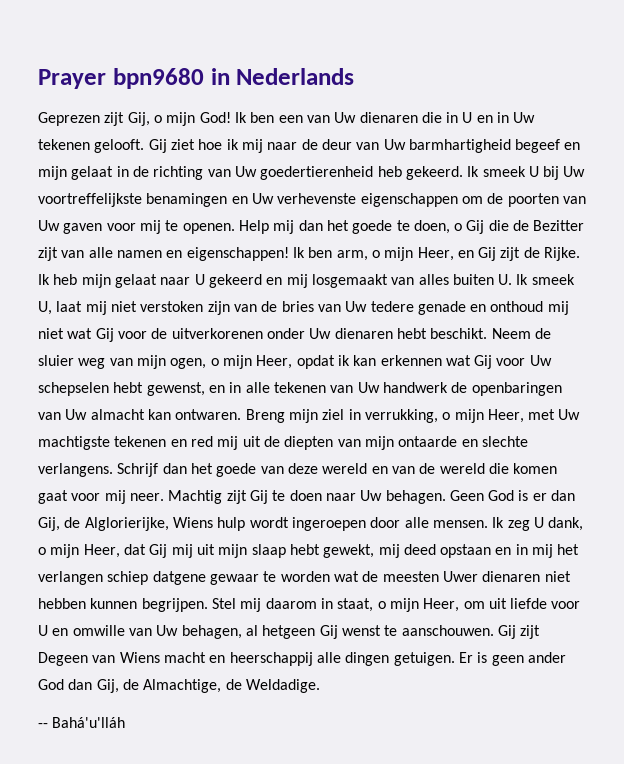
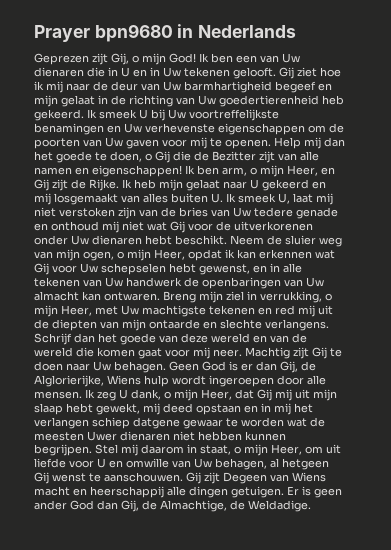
- -- Bahá'u'lláh

